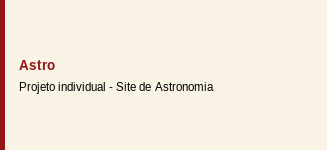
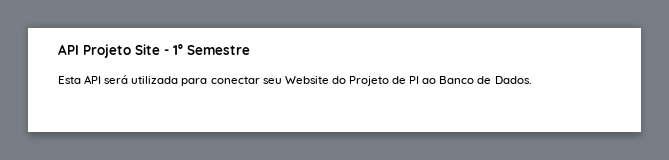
- Astro
- Projeto individual - Site de Astronomia
+ API Projeto Site - 1º Semestre
+ Esta API será utilizada para conectar seu Website do Projeto de PI ao Banco de Dados.

